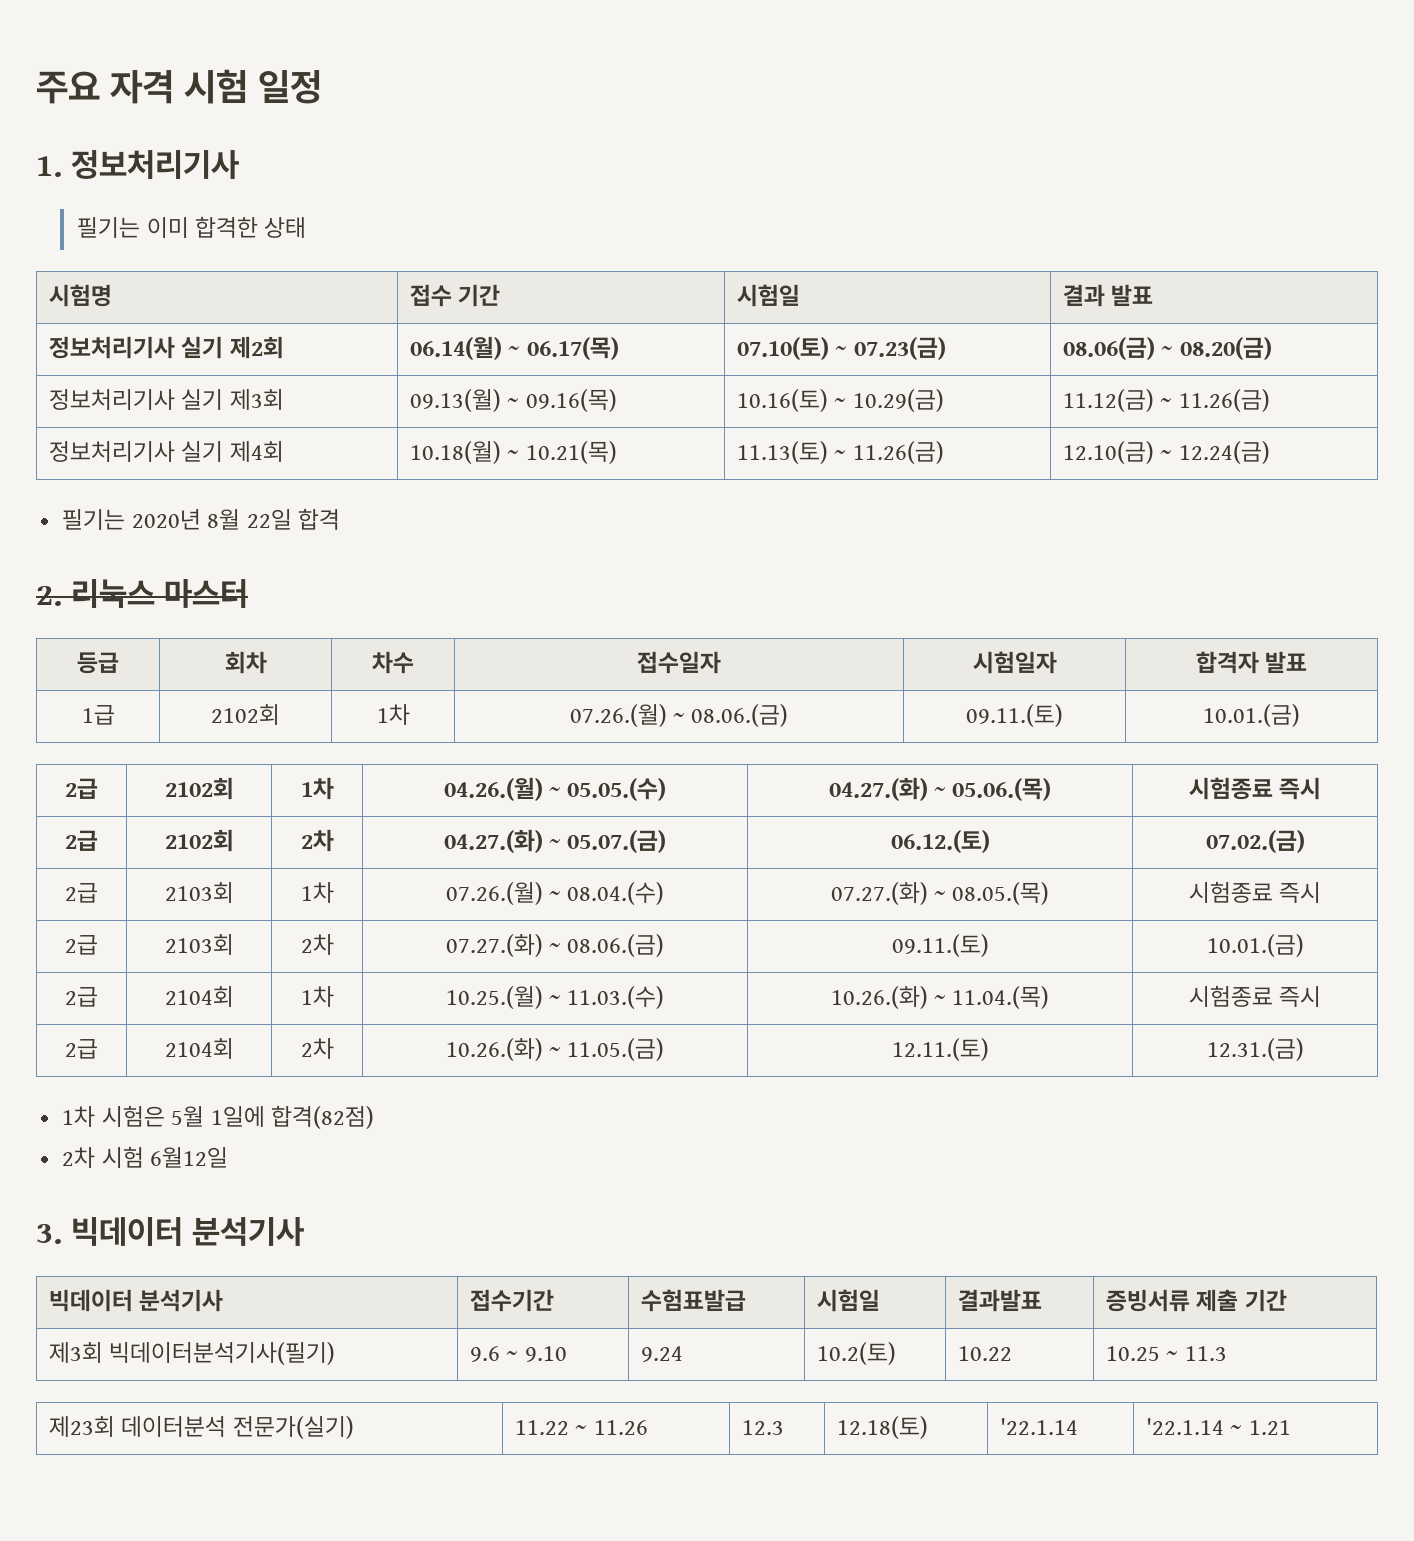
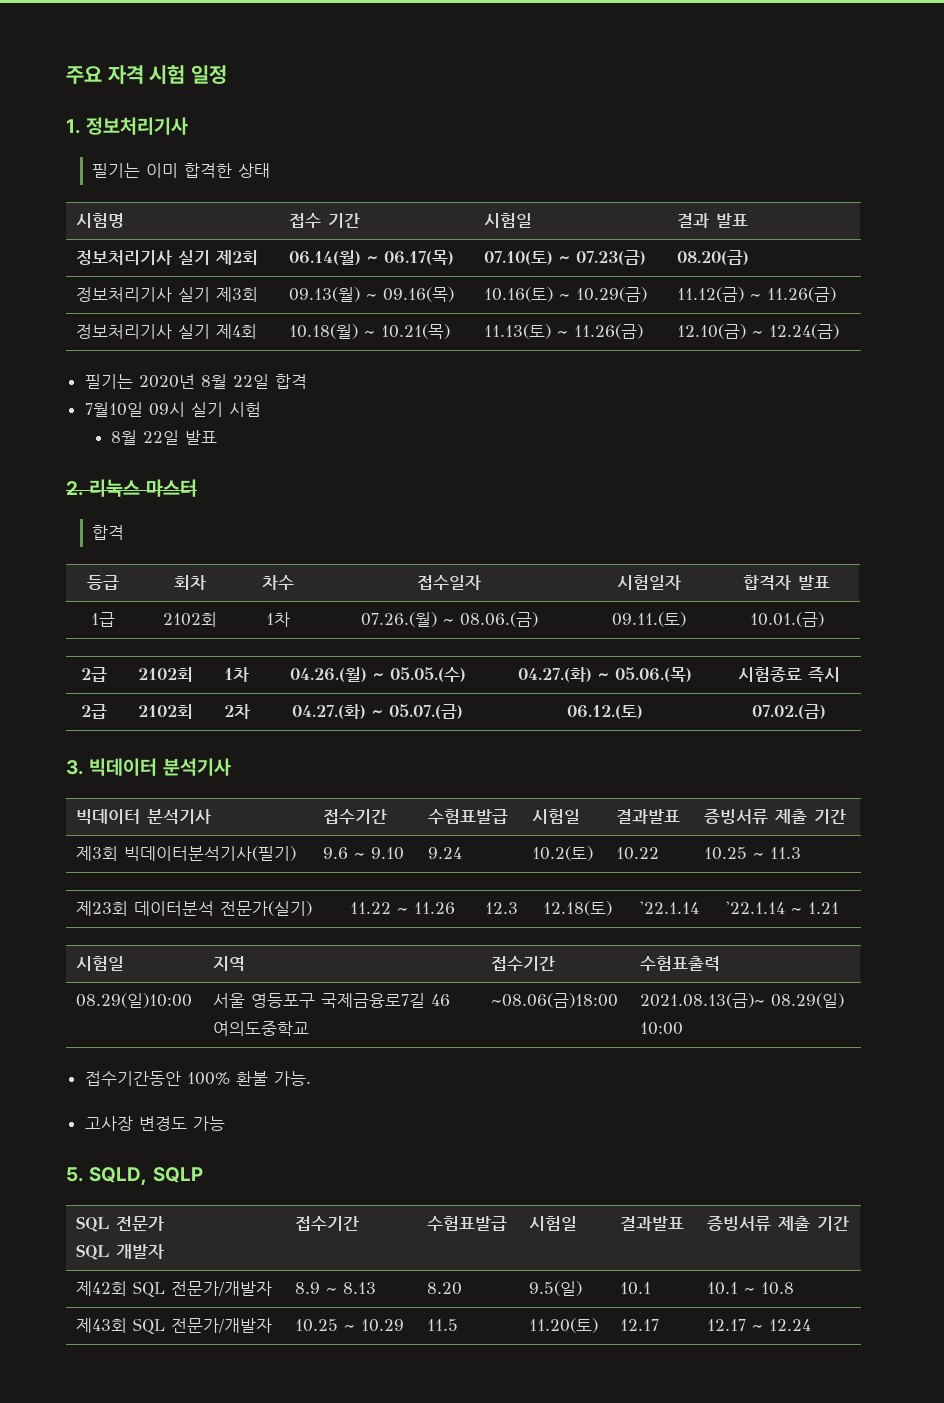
- 정보처리기사 실기 제2회 | 06.14(월) ~ 06.17(목) | 07.10(토) ~ 07.23(금) | 08.06(금) ~ 08.20(금)
+ 정보처리기사 실기 제2회 | 06.14(월) ~ 06.17(목) | 07.10(토) ~ 07.23(금) | 08.20(금)
+ 7월10일 09시 실기 시험
+ 8월 22일 발표
  2. 리눅스 마스터
+ 합격
- 2급 | 2103회 | 1차 | 07.26.(월) ~ 08.04.(수) | 07.27.(화) ~ 08.05.(목) | 시험종료 즉시
- 2급 | 2103회 | 2차 | 07.27.(화) ~ 08.06.(금) | 09.11.(토) | 10.01.(금)
- 2급 | 2104회 | 1차 | 10.25.(월) ~ 11.03.(수) | 10.26.(화) ~ 11.04.(목) | 시험종료 즉시
- 2급 | 2104회 | 2차 | 10.26.(화) ~ 11.05.(금) | 12.11.(토) | 12.31.(금)
- 1차 시험은 5월 1일에 합격(82점)
- 2차 시험 6월12일
+ 시험일 | 지역 | 접수기간 | 수험표출력
+ 08.29(일)10:00 | 서울 영등포구 국제금융로7길 46 여의도중학교 | ~08.06(금)18:00 | 2021.08.13(금)~ 08.29(일) 10:00
+ 접수기간동안 100% 환불 가능.
+ 고사장 변경도 가능
+ 5. SQLD, SQLP
+ SQL 전문가
+ SQL 개발자 | 접수기간 | 수험표발급 | 시험일 | 결과발표 | 증빙서류 제출 기간
+ 제42회 SQL 전문가/개발자 | 8.9 ~ 8.13 | 8.20 | 9.5(일) | 10.1 | 10.1 ~ 10.8
+ 제43회 SQL 전문가/개발자 | 10.25 ~ 10.29 | 11.5 | 11.20(토) | 12.17 | 12.17 ~ 12.24

